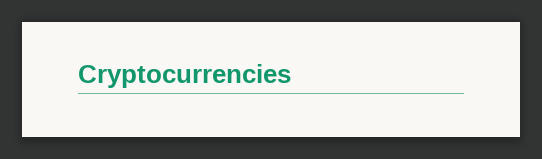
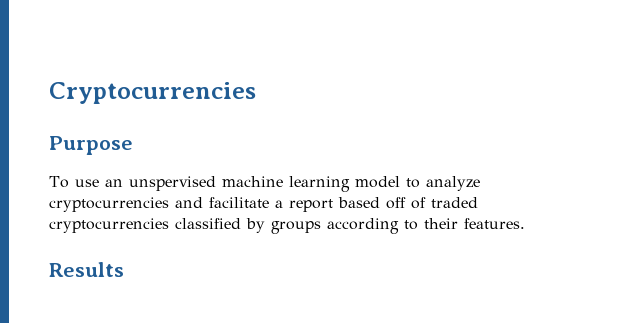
+ Purpose
+ To use an unspervised machine learning model to analyze cryptocurrencies and facilitate a report based off of traded cryptocurrencies classified by groups according to their features.
+ Results

